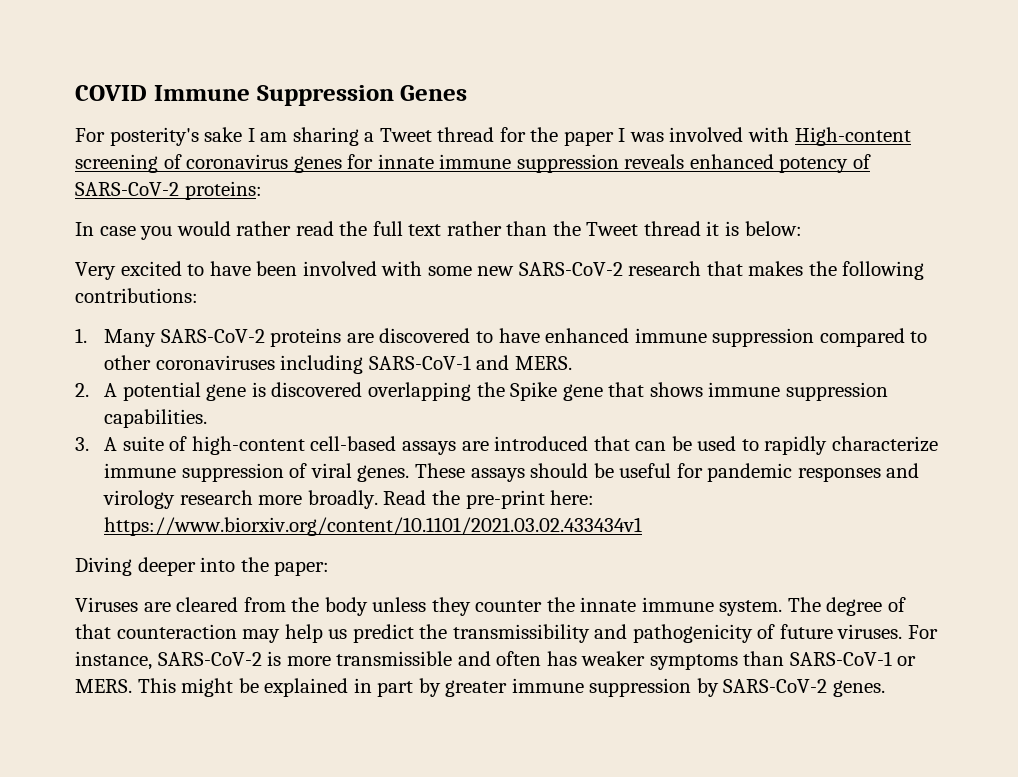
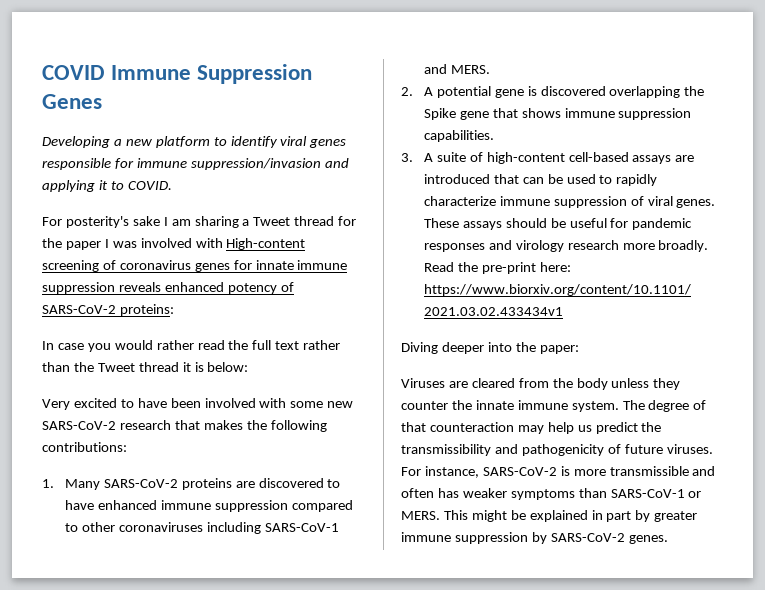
+ Developing a new platform to identify viral genes responsible for immune suppression/invasion and applying it to COVID.

